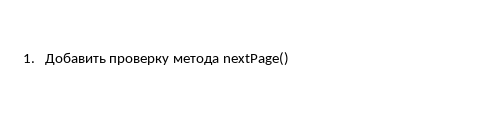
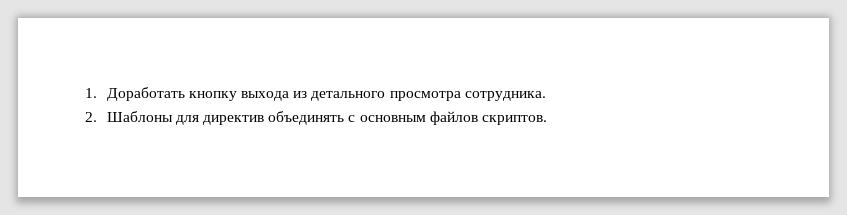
- 1. Добавить проверку метода nextPage()
+ 1. Доработать кнопку выхода из детального просмотра сотрудника.
+ 2. Шаблоны для директив объединять с основным файлов скриптов.

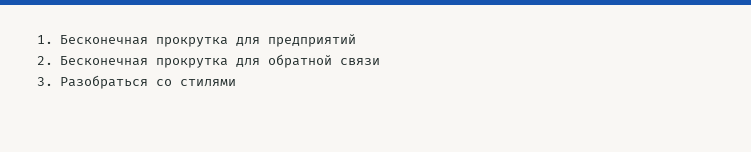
- 1. Доработать кнопку выхода из детального просмотра сотрудника.
- 2. Шаблоны для директив объединять с основным файлов скриптов.
+ 1. Бесконечная прокрутка для предприятий
+ 2. Бесконечная прокрутка для обратной связи
+ 3. Разобраться со стилями

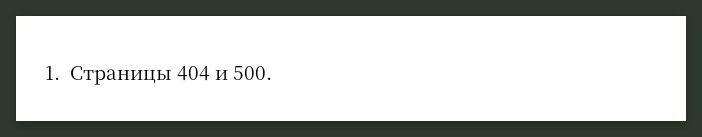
- 1. Бесконечная прокрутка для предприятий
- 2. Бесконечная прокрутка для обратной связи
- 3. Разобраться со стилями
+ 1. Страницы 404 и 500.

